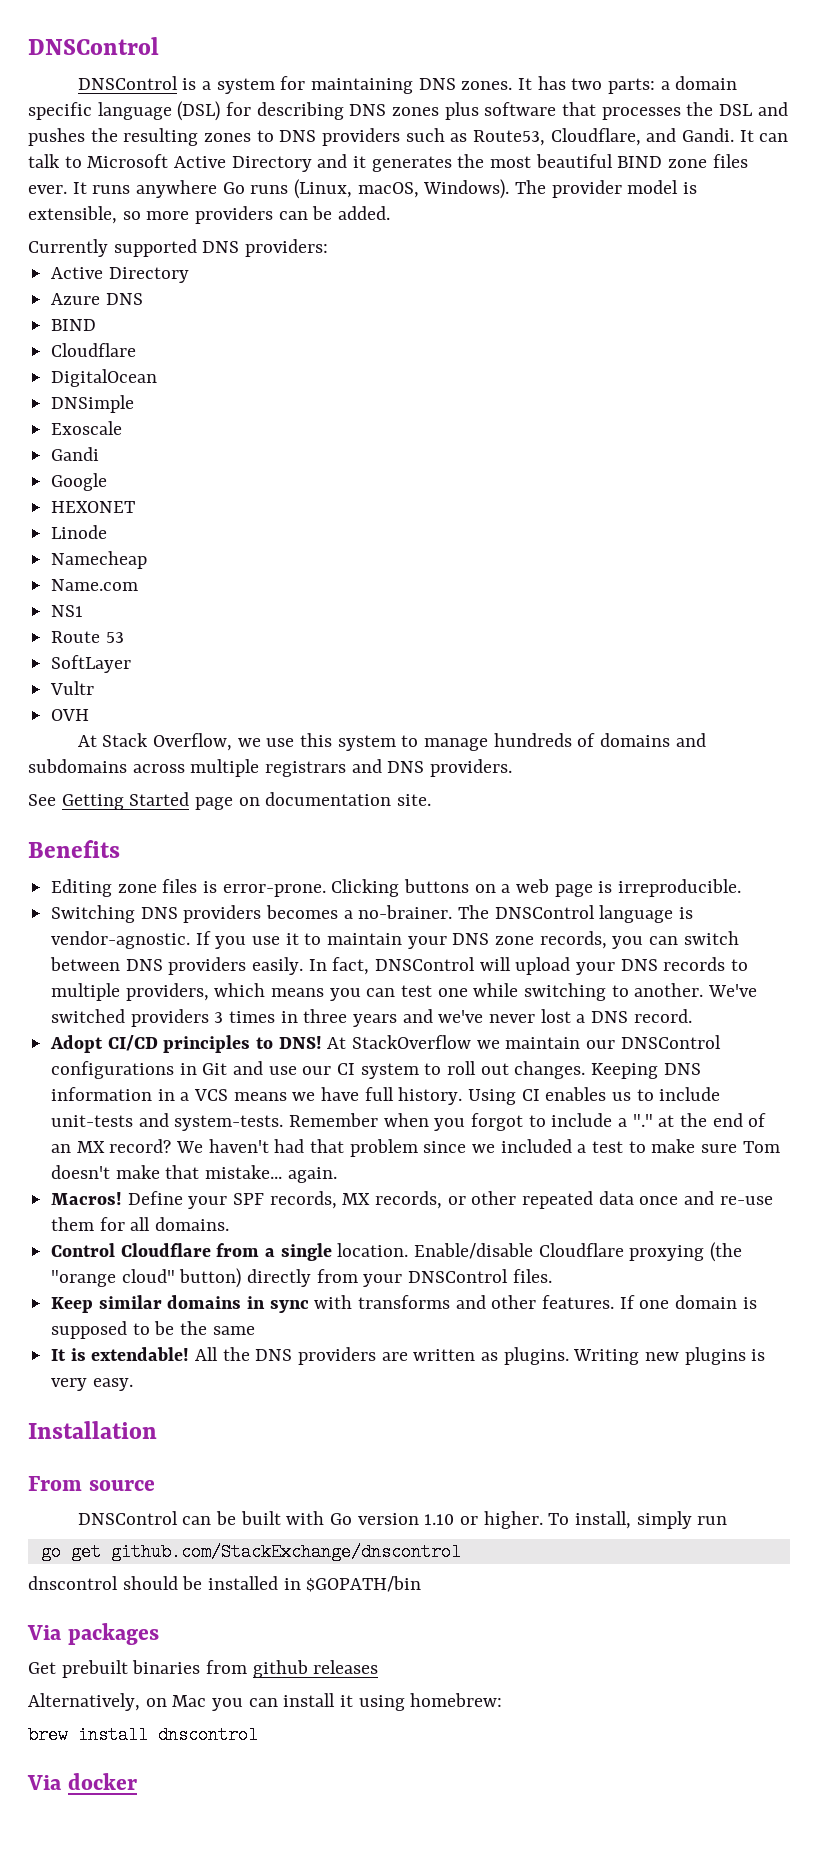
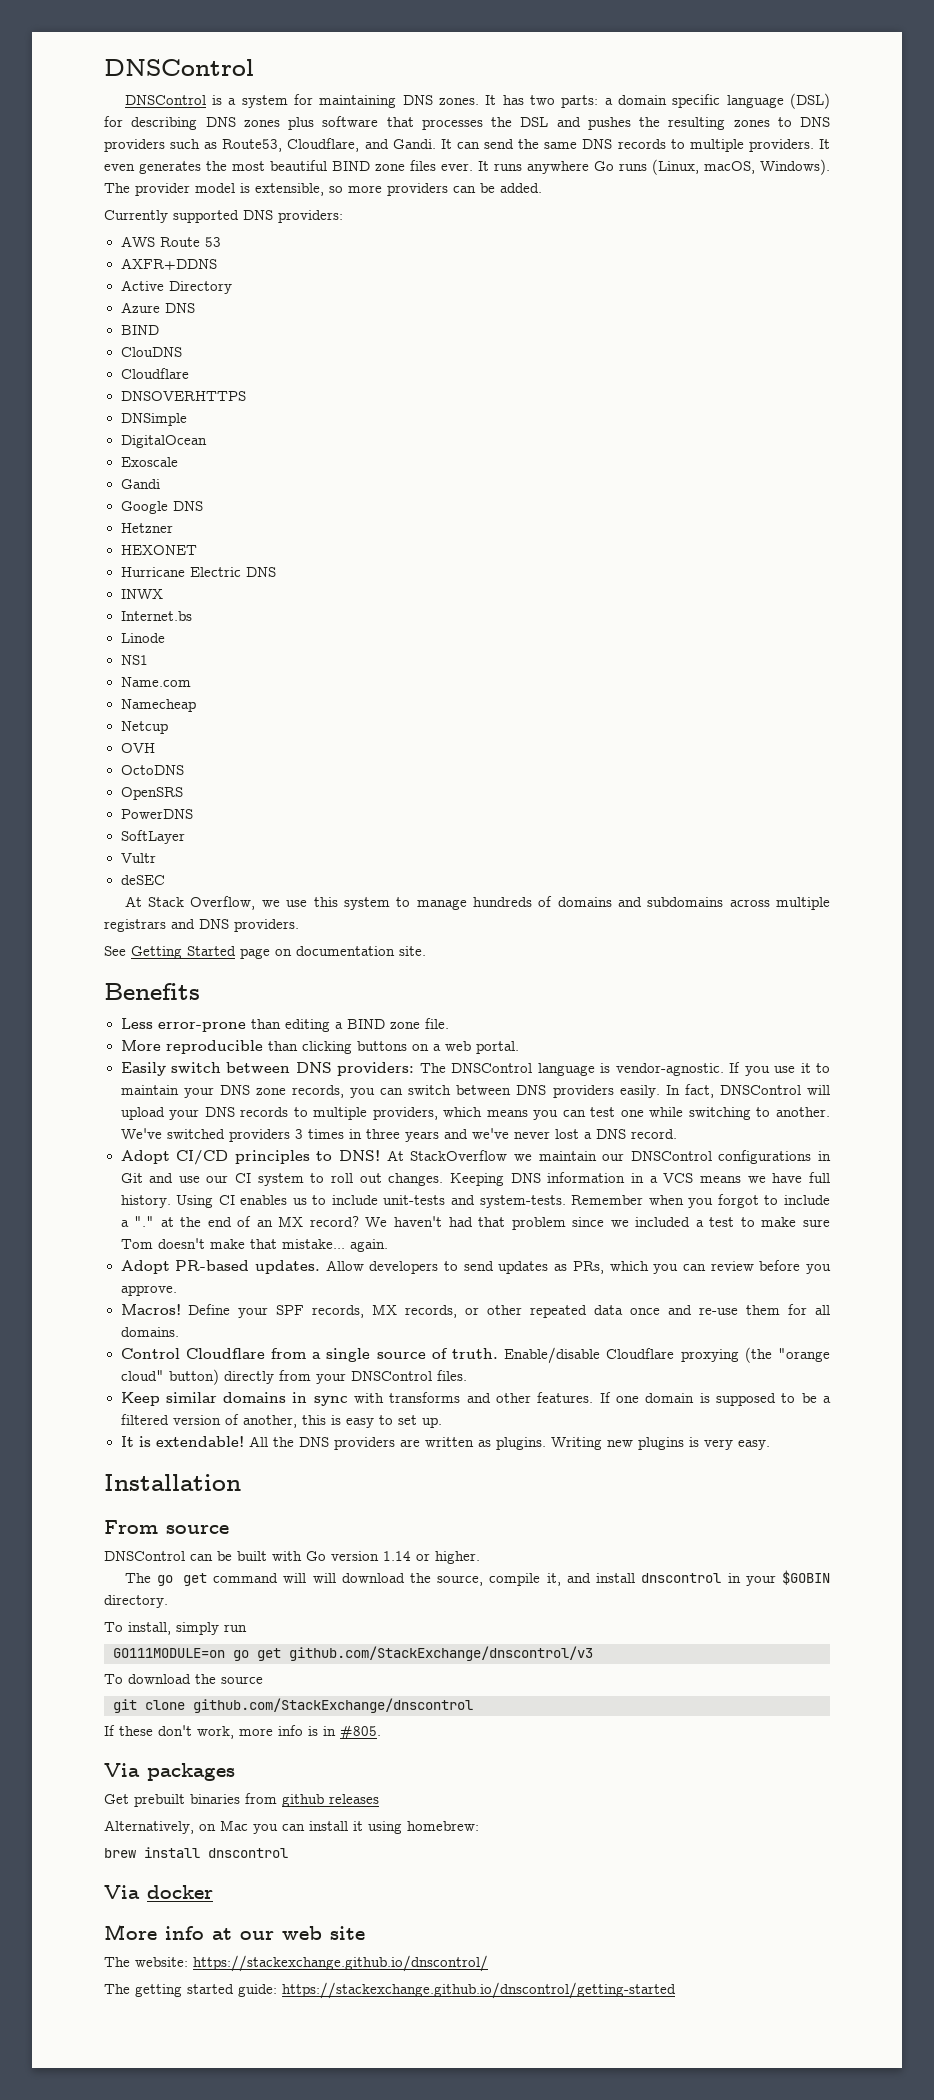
- It can talk to Microsoft Active Directory and it generates the most beautiful BIND zone files ever.
+ It can send the same DNS records to multiple providers. It even generates the most beautiful BIND zone files ever.
+ AWS Route 53
+ AXFR+DDNS
+ ClouDNS
- DigitalOcean
+ DNSOVERHTTPS
+ DigitalOcean
- Google
+ Google DNS
+ Hetzner
+ Hurricane Electric DNS
+ INWX
+ Internet.bs
+ NS1
+ Name.com
- Name.com
- NS1
- Route 53
+ Netcup
+ OVH
+ OctoDNS
+ OpenSRS
+ PowerDNS
- OVH
+ deSEC
- Editing zone files is error-prone. Clicking buttons on a web page is irreproducible.
- Switching DNS providers becomes a no-brainer. The DNSControl language is vendor-agnostic.
+ Less error-prone than editing a BIND zone file.
+ More reproducible than clicking buttons on a web portal.
+ Easily switch between DNS providers: The DNSControl language is vendor-agnostic.
+ Adopt PR-based updates. Allow developers to send updates as PRs, which you can review before you approve.
- Control Cloudflare from a single location.
+ Control Cloudflare from a single source of truth.
- If one domain is supposed to be the same
+ If one domain is supposed to be a filtered version of another, this is easy to set up.
- DNSControl can be built with Go version 1.10 or higher. To install, simply run
+ DNSControl can be built with Go version 1.14 or higher.
+ The go get command will will download the source, compile it, and install dnscontrol in your $GOBIN directory.
+ To install, simply run
- go get github.com/StackExchange/dnscontrol
- dnscontrol should be installed in $GOPATH/bin
+ GO111MODULE=on go get github.com/StackExchange/dnscontrol/v3
+ To download the source
+ git clone github.com/StackExchange/dnscontrol
+ If these don't work, more info is in #805.
+ More info at our web site
+ The website: https://stackexchange.github.io/dnscontrol/
+ The getting started guide: https://stackexchange.github.io/dnscontrol/getting-started

